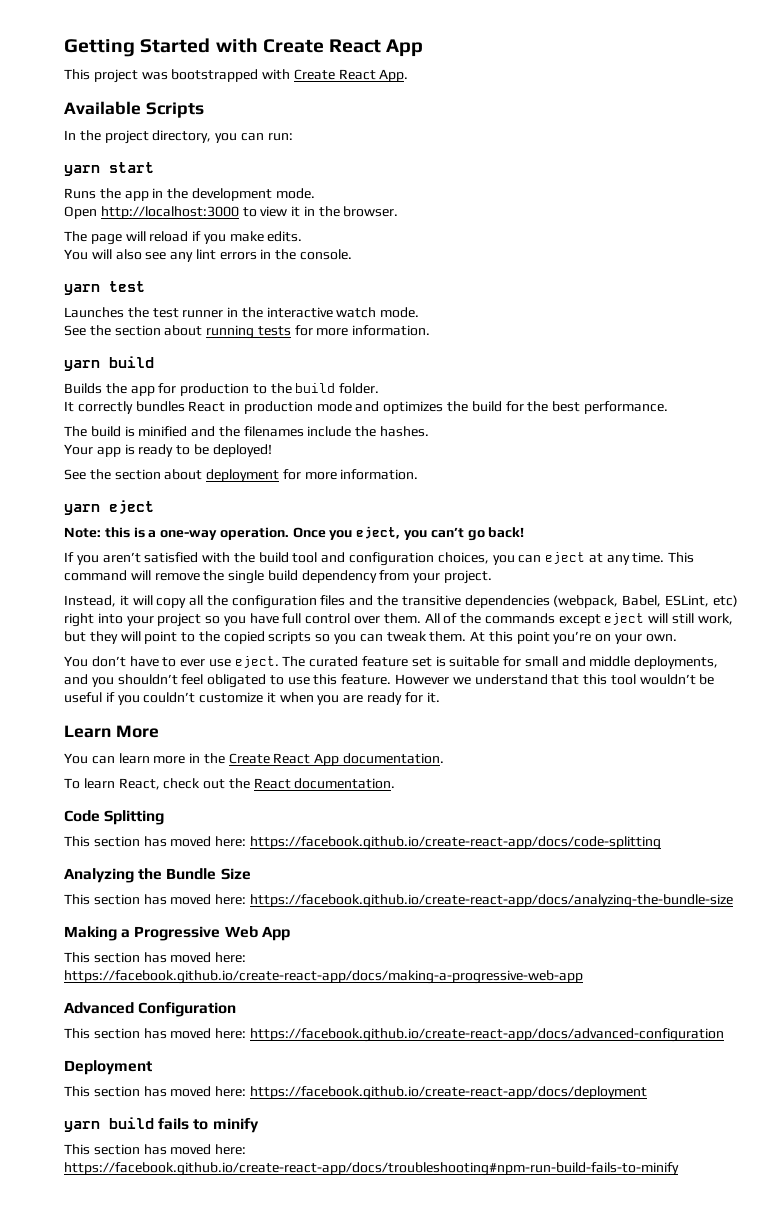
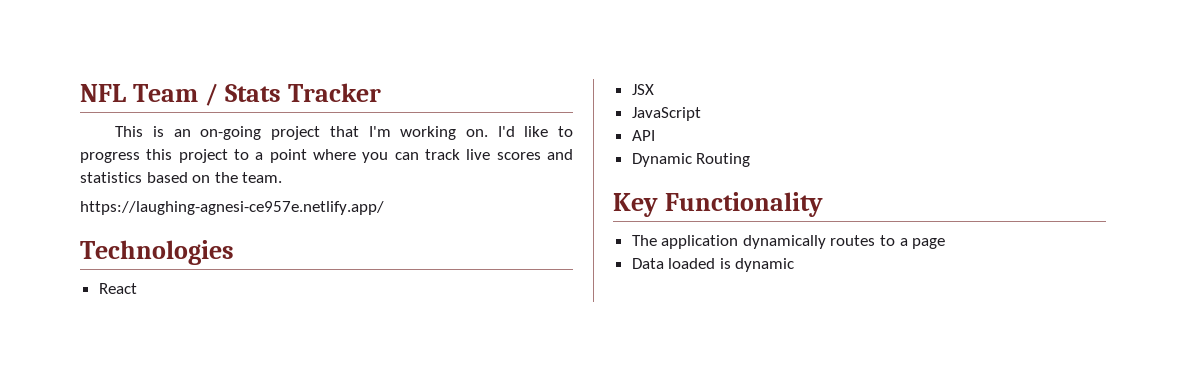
- Getting Started with Create React App
- This project was bootstrapped with Create React App.
- Available Scripts
- In the project directory, you can run:
- yarn start
- Runs the app in the development mode.
- Open http://localhost:3000 to view it in the browser.
- The page will reload if you make edits.
- You will also see any lint errors in the console.
- yarn test
- Launches the test runner in the interactive watch mode.
- See the section about running tests for more information.
- yarn build
- Builds the app for production to the build folder.
- It correctly bundles React in production mode and optimizes the build for the best performance.
- The build is minified and the filenames include the hashes.
- Your app is ready to be deployed!
- See the section about deployment for more information.
- yarn eject
- Note: this is a one-way operation. Once you eject, you can’t go back!
- If you aren’t satisfied with the build tool and configuration choices, you can eject at any time. This command will remove the single build dependency from your project.
- Instead, it will copy all the configuration files and the transitive dependencies (webpack, Babel, ESLint, etc) right into your project so you have full control over them. All of the commands except eject will still work, but they will point to the copied scripts so you can tweak them. At this point you’re on your own.
- You don’t have to ever use eject. The curated feature set is suitable for small and middle deployments, and you shouldn’t feel obligated to use this feature. However we understand that this tool wouldn’t be useful if you couldn’t customize it when you are ready for it.
- Learn More
- You can learn more in the Create React App documentation.
- To learn React, check out the React documentation.
- Code Splitting
- This section has moved here: https://facebook.github.io/create-react-app/docs/code-splitting
- Analyzing the Bundle Size
- This section has moved here: https://facebook.github.io/create-react-app/docs/analyzing-the-bundle-size
- Making a Progressive Web App
- This section has moved here: https://facebook.github.io/create-react-app/docs/making-a-progressive-web-app
- Advanced Configuration
- This section has moved here: https://facebook.github.io/create-react-app/docs/advanced-configuration
- Deployment
- This section has moved here: https://facebook.github.io/create-react-app/docs/deployment
- yarn build fails to minify
- This section has moved here: https://facebook.github.io/create-react-app/docs/troubleshooting#npm-run-build-fails-to-minify
+ NFL Team / Stats Tracker
+ This is an on-going project that I'm working on. I'd like to progress this project to a point where you can track live scores and statistics based on the team.
+ https://laughing-agnesi-ce957e.netlify.app/
+ Technologies
+ React
+ JSX
+ JavaScript
+ API
+ Dynamic Routing
+ Key Functionality
+ The application dynamically routes to a page
+ Data loaded is dynamic

